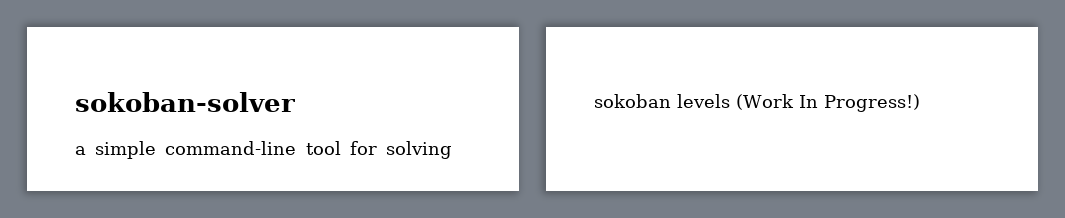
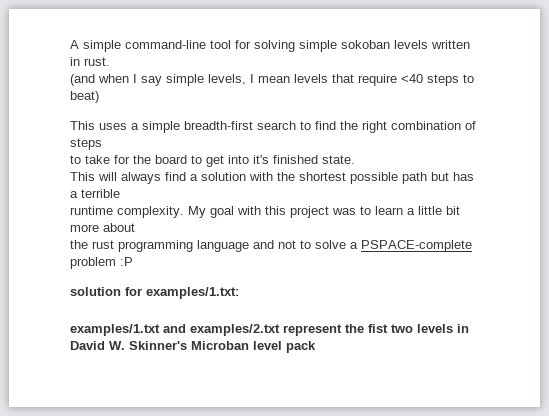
- sokoban-solver
- a simple command-line tool for solving sokoban levels (Work In Progress!)
+ A simple command-line tool for solving simple sokoban levels written in rust.
+ (and when I say simple levels, I mean levels that require <40 steps to beat)
+ This uses a simple breadth-first search to find the right combination of steps
+ to take for the board to get into it's finished state.
+ This will always find a solution with the shortest possible path but has a terrible
+ runtime complexity. My goal with this project was to learn a little bit more about
+ the rust programming language and not to solve a PSPACE-complete problem :P
+ solution for examples/1.txt:
+ examples/1.txt and examples/2.txt represent the fist two levels in David W. Skinner's Microban level pack

